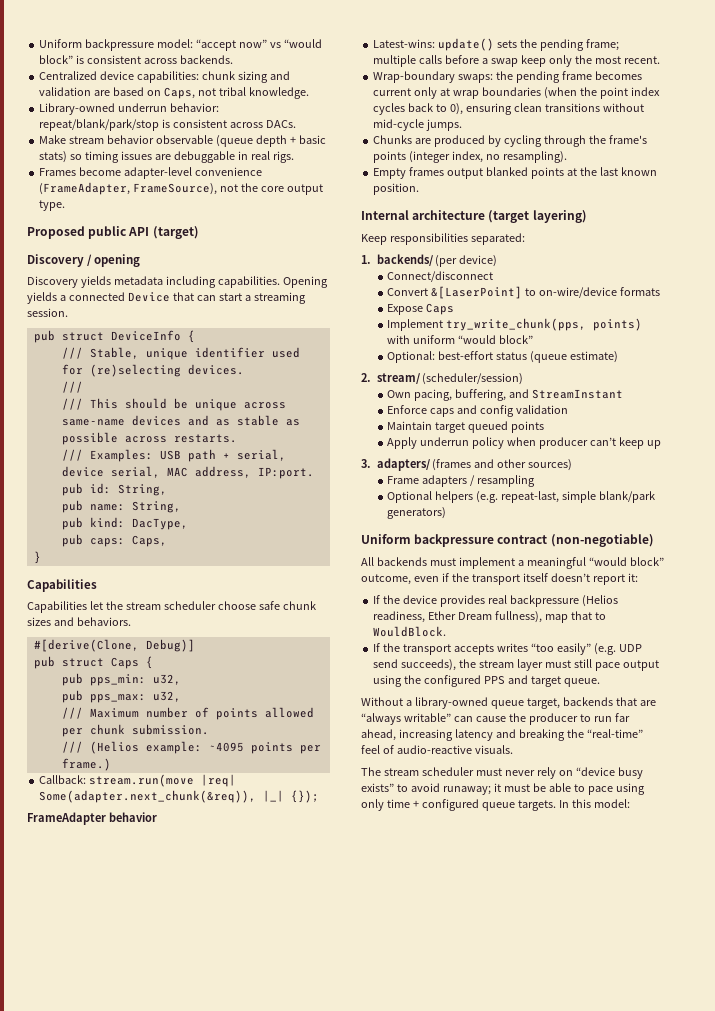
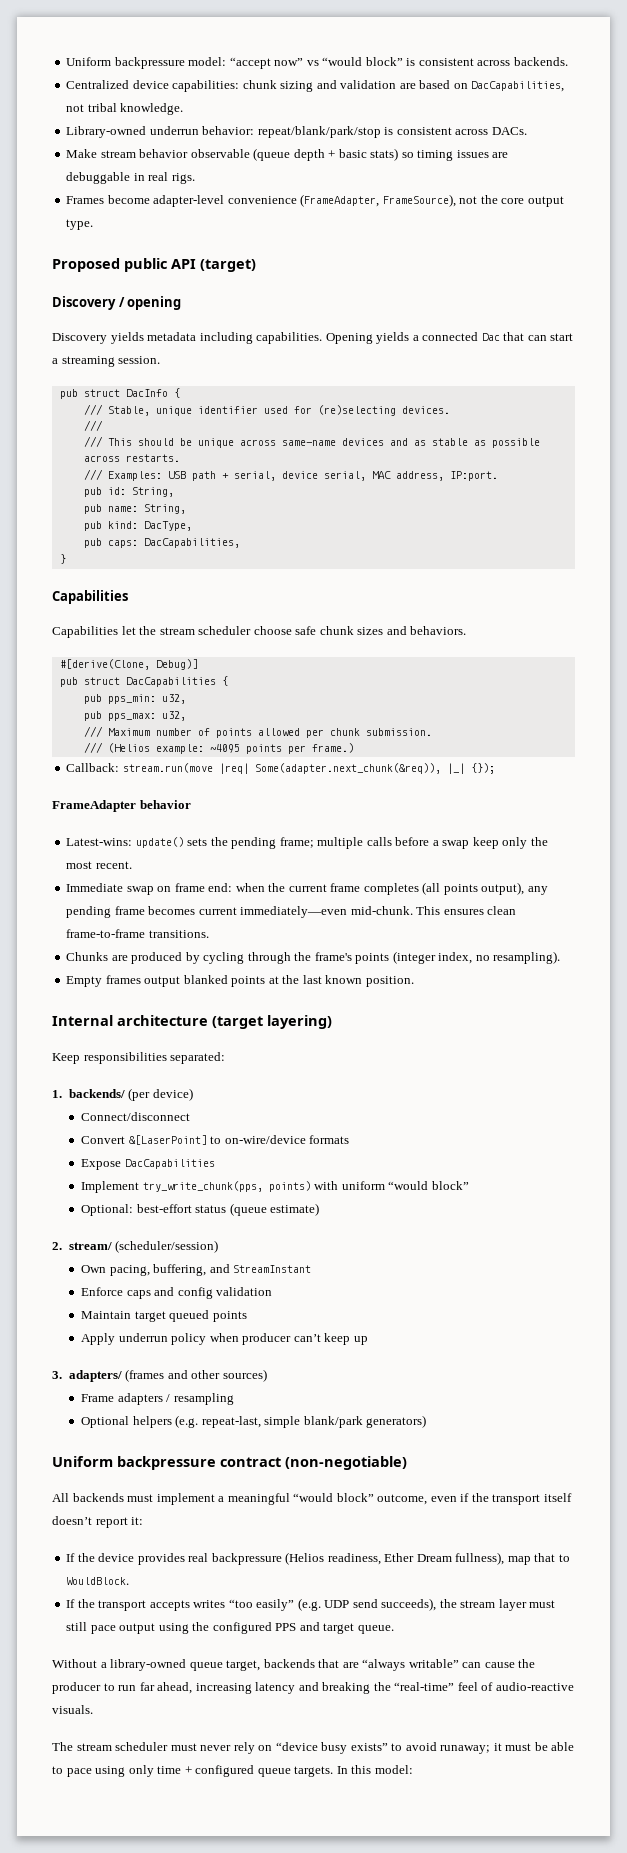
- Centralized device capabilities: chunk sizing and validation are based on Caps, not tribal knowledge.
+ Centralized device capabilities: chunk sizing and validation are based on DacCapabilities, not tribal knowledge.
- Opening yields a connected Device that can start a streaming session.
+ Opening yields a connected Dac that can start a streaming session.
- pub struct DeviceInfo {
+ pub struct DacInfo {
- pub caps: Caps,
+ pub caps: DacCapabilities,
- pub struct Caps {
+ pub struct DacCapabilities {
- Wrap-boundary swaps: the pending frame becomes current only at wrap boundaries (when the point index cycles back to 0), ensuring clean transitions without mid-cycle jumps.
+ Immediate swap on frame end: when the current frame completes (all points output), any pending frame becomes current immediately—even mid-chunk. This ensures clean frame-to-frame transitions.
- Expose Caps
+ Expose DacCapabilities

